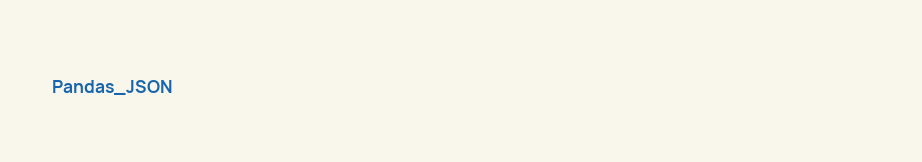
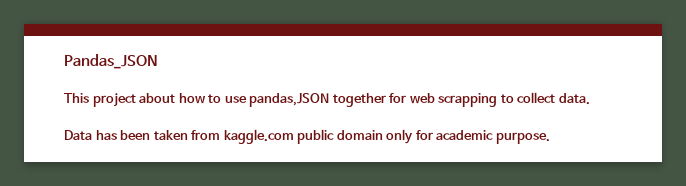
+ This project about how to use pandas,JSON together for web scrapping to collect data.
+ Data has been taken from kaggle.com public domain only for academic purpose.

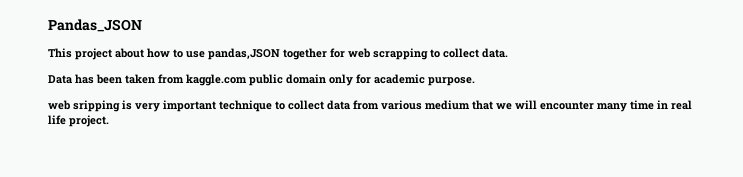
+ web sripping is very important technique to collect data from various medium that we will encounter many time in real life project.

